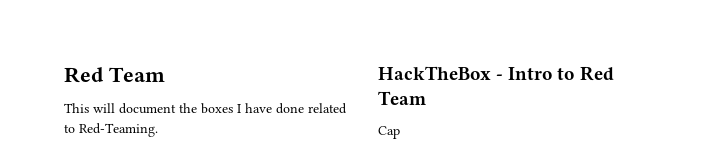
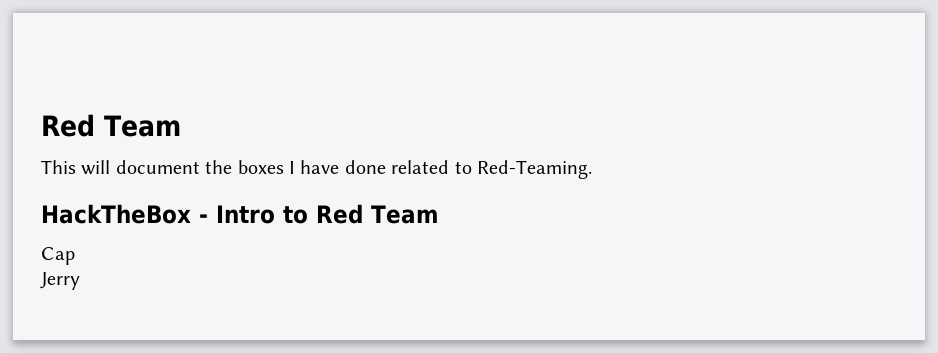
+ Jerry

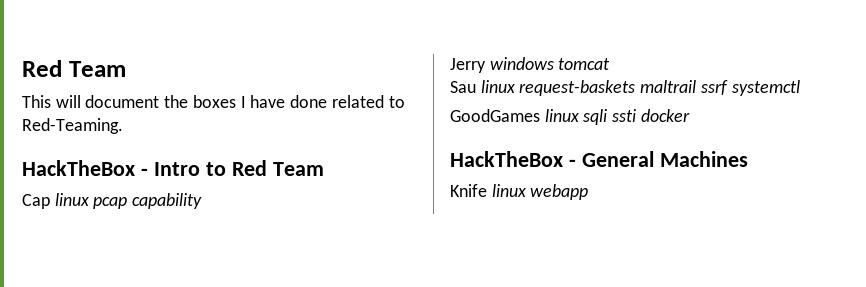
- Cap
- Jerry
+ Cap linux pcap capability
+ Jerry windows tomcat
+ Sau linux request-baskets maltrail ssrf systemctl
+ GoodGames linux sqli ssti docker
+ HackTheBox - General Machines
+ Knife linux webapp

